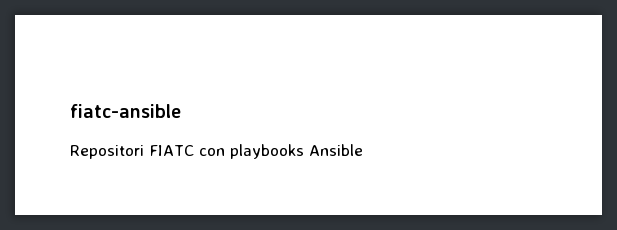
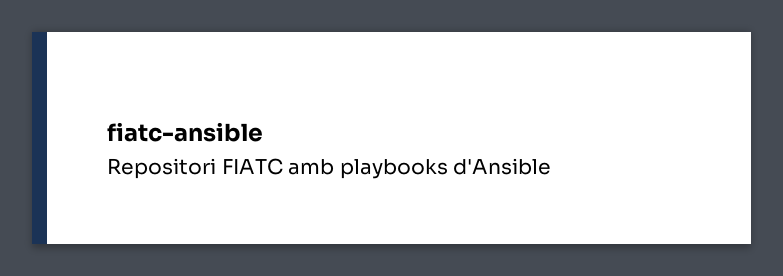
- Repositori FIATC con playbooks Ansible
+ Repositori FIATC amb playbooks d'Ansible

